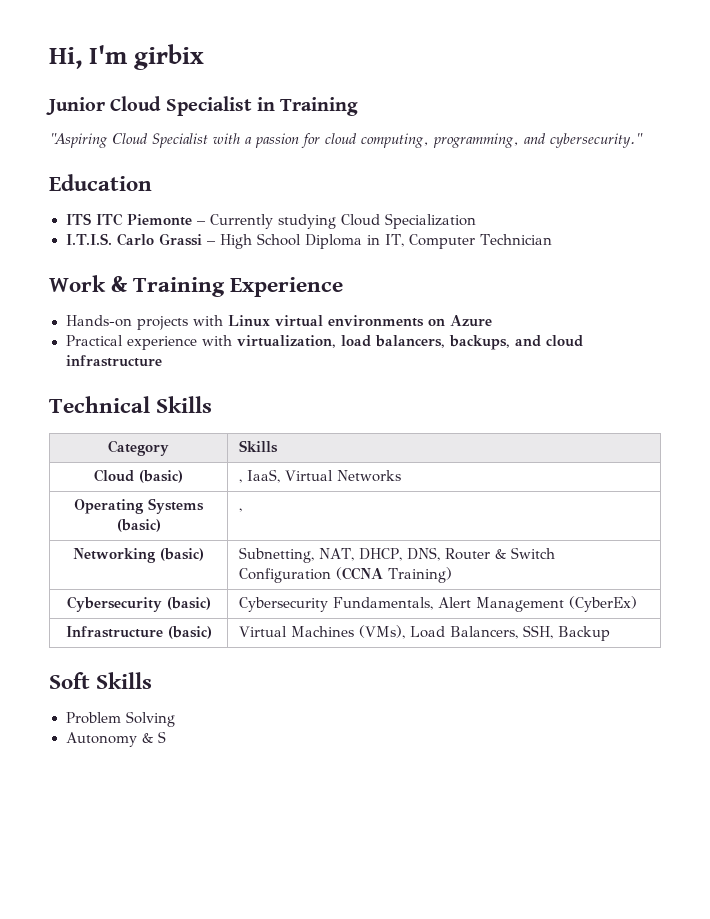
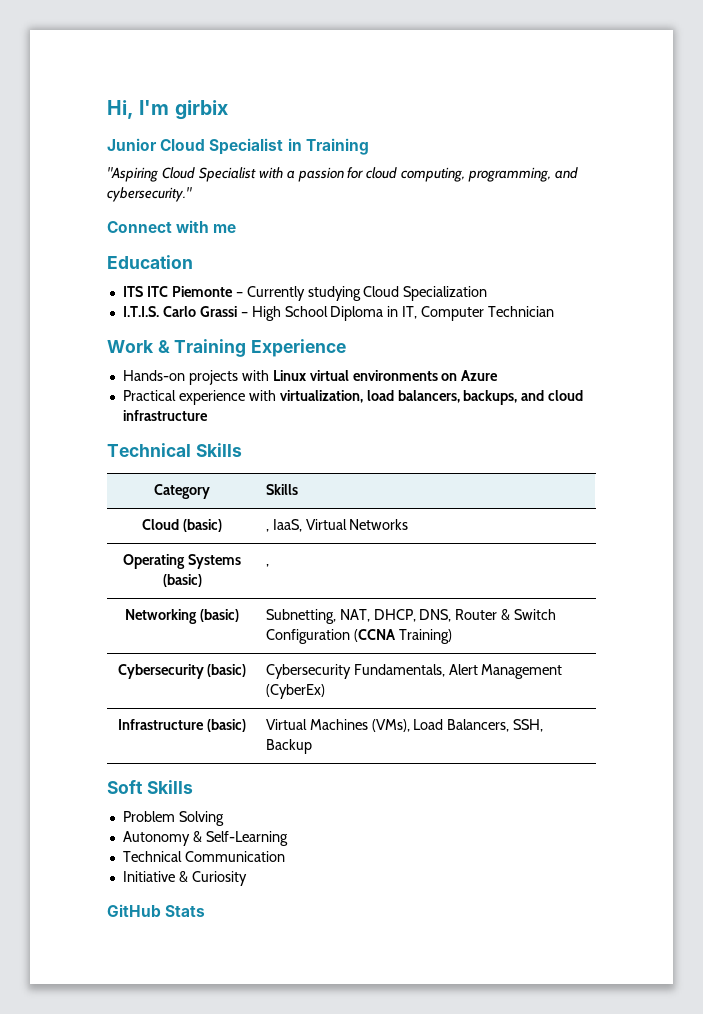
+ Connect with me
- Autonomy & S
+ Autonomy & Self-Learning
+ Technical Communication
+ Initiative & Curiosity
+ GitHub Stats

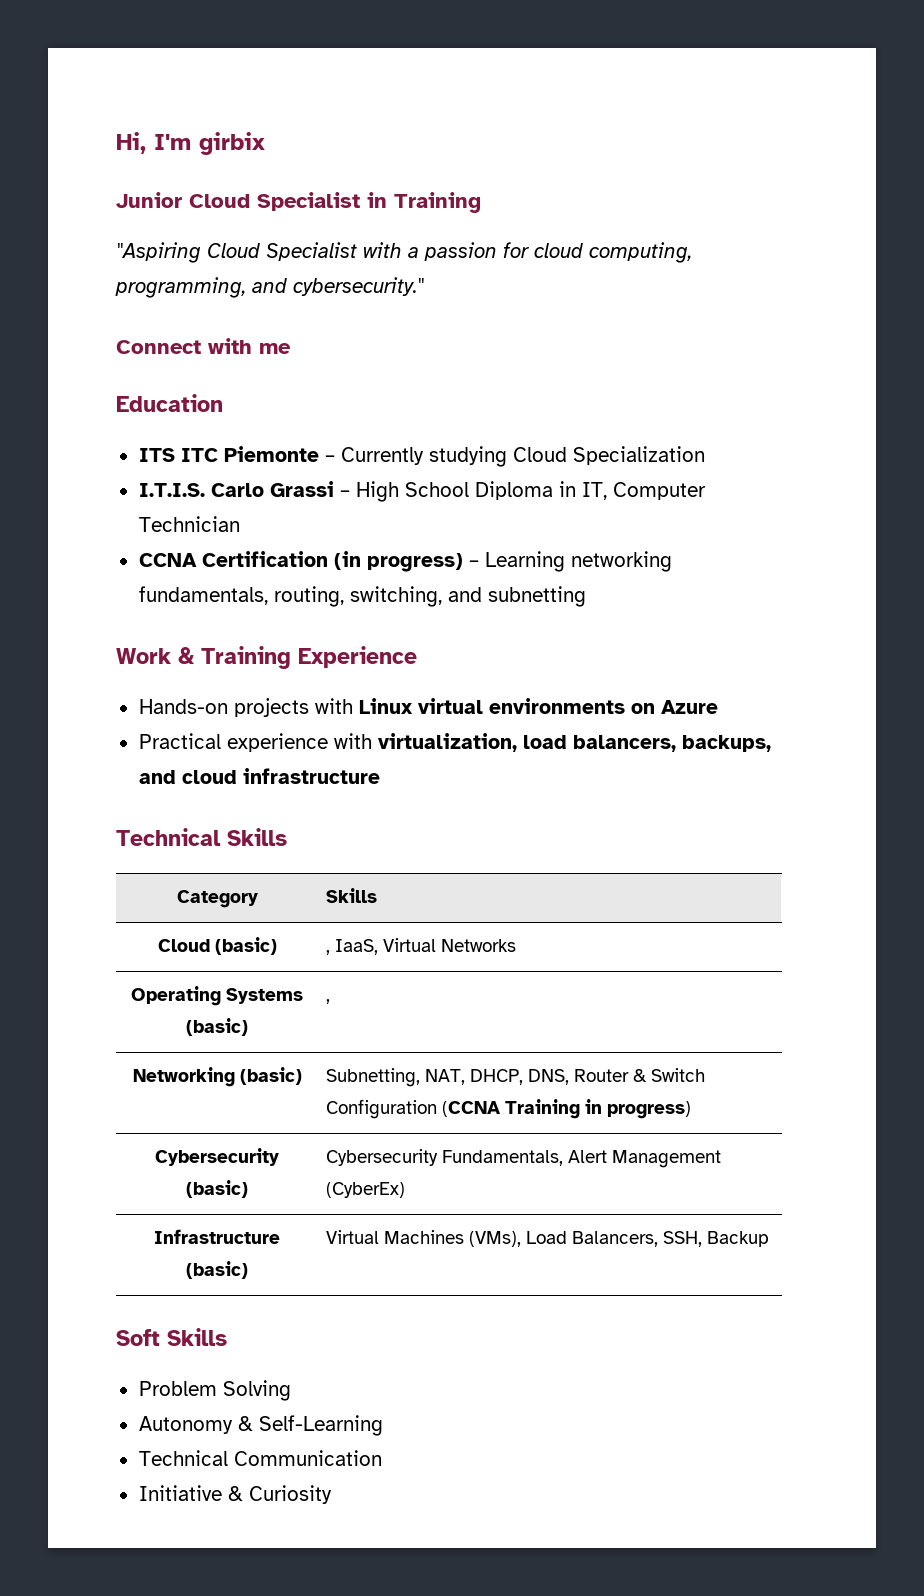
+ CCNA Certification (in progress) – Learning networking fundamentals, routing, switching, and subnetting
- Networking (basic) | Subnetting, NAT, DHCP, DNS, Router & Switch Configuration (CCNA Training)
+ Networking (basic) | Subnetting, NAT, DHCP, DNS, Router & Switch Configuration (CCNA Training in progress)
- GitHub Stats

